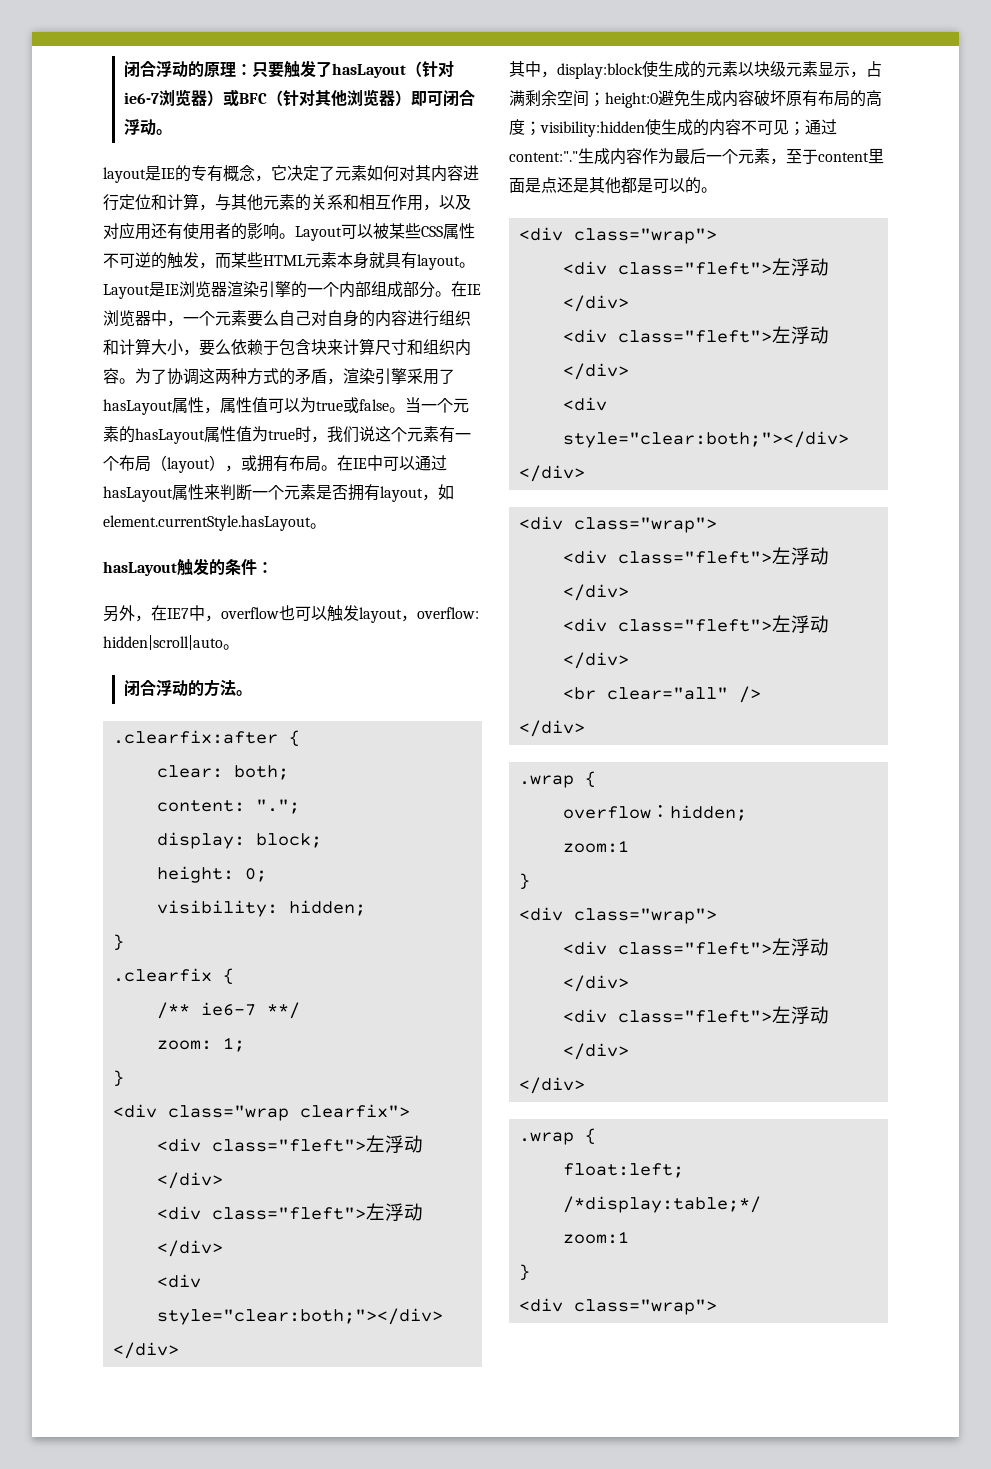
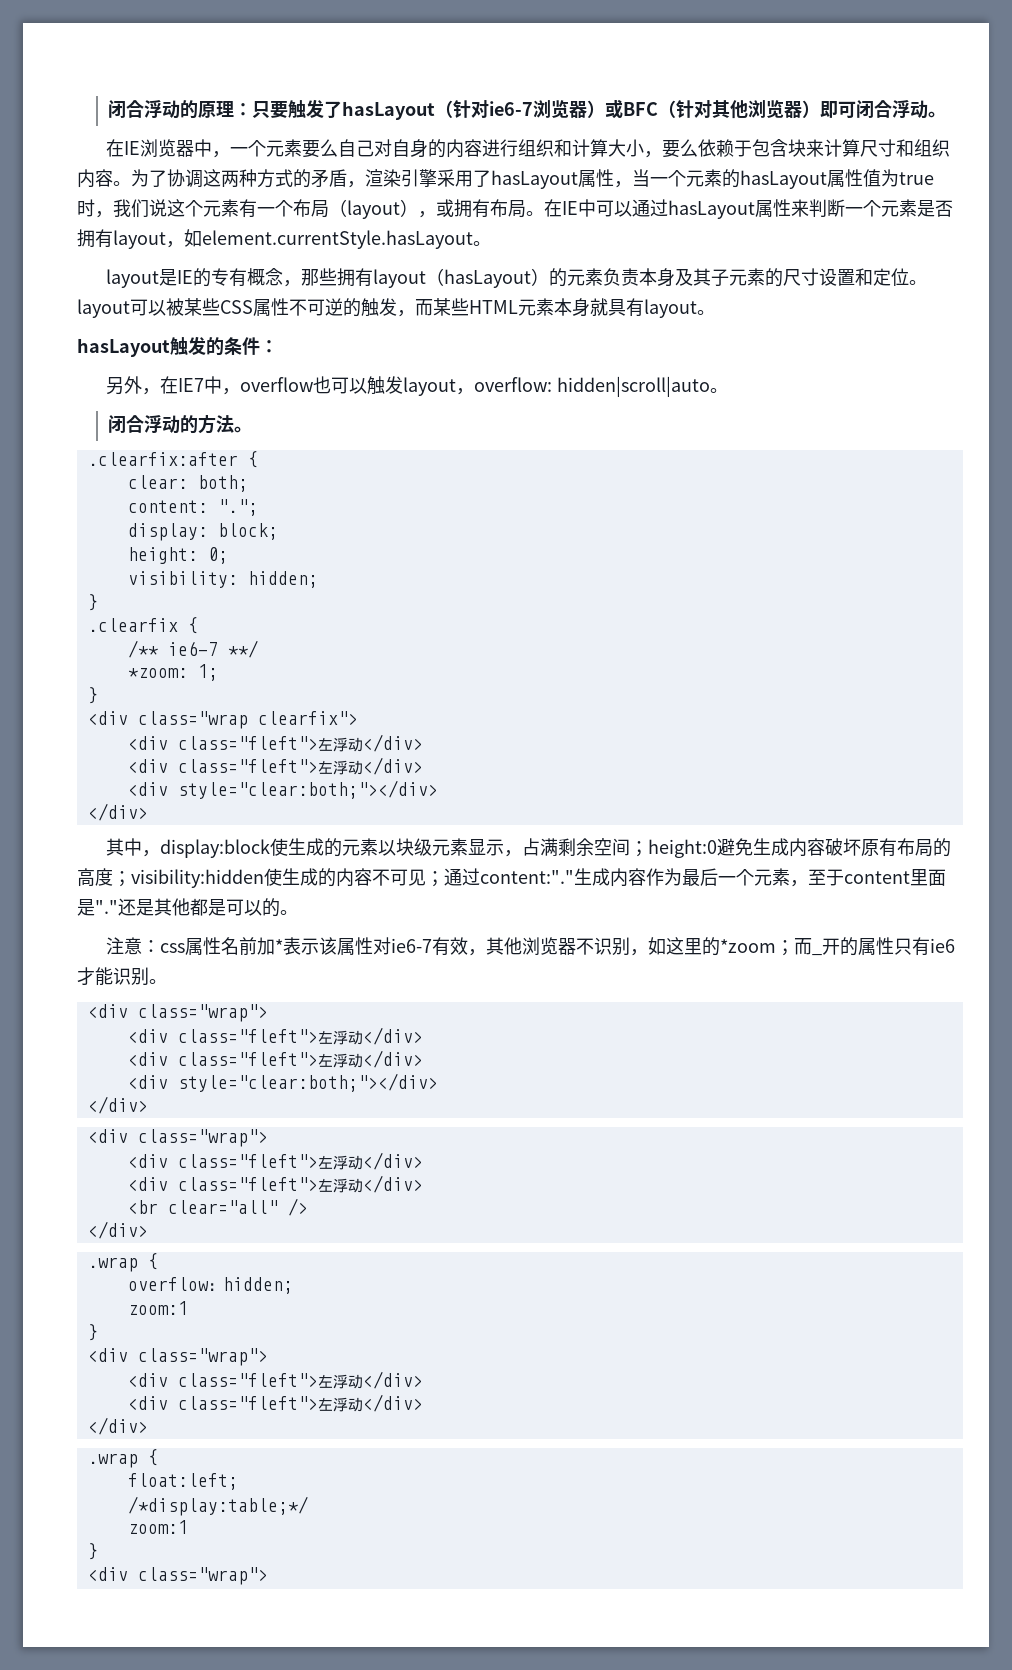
- layout是IE的专有概念，它决定了元素如何对其内容进行定位和计算，与其他元素的关系和相互作用，以及对应用还有使用者的影响。Layout可以被某些CSS属性不可逆的触发，而某些HTML元素本身就具有layout。Layout是IE浏览器渲染引擎的一个内部组成部分。
- 为了协调这两种方式的矛盾，渲染引擎采用了hasLayout属性，属性值可以为true或false。当一个元素的hasLayout属性值为true时，我们说这个元素有一个布局（layout），或拥有布局。
+ 为了协调这两种方式的矛盾，渲染引擎采用了hasLayout属性，当一个元素的hasLayout属性值为true时，我们说这个元素有一个布局（layout），或拥有布局。
+ layout是IE的专有概念，那些拥有layout（hasLayout）的元素负责本身及其子元素的尺寸设置和定位。layout可以被某些CSS属性不可逆的触发，而某些HTML元素本身就具有layout。
- zoom: 1;
+ *zoom: 1;
- 生成内容作为最后一个元素，至于content里面是点还是其他都是可以的。
+ 生成内容作为最后一个元素，至于content里面是"."还是其他都是可以的。
+ 注意：css属性名前加*表示该属性对ie6-7有效，其他浏览器不识别，如这里的*zoom；而_开的属性只有ie6才能识别。

